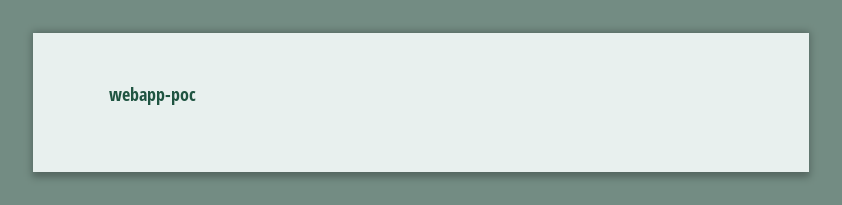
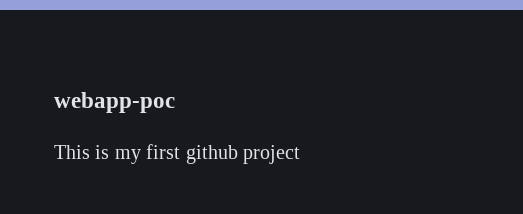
+ This is my first github project

